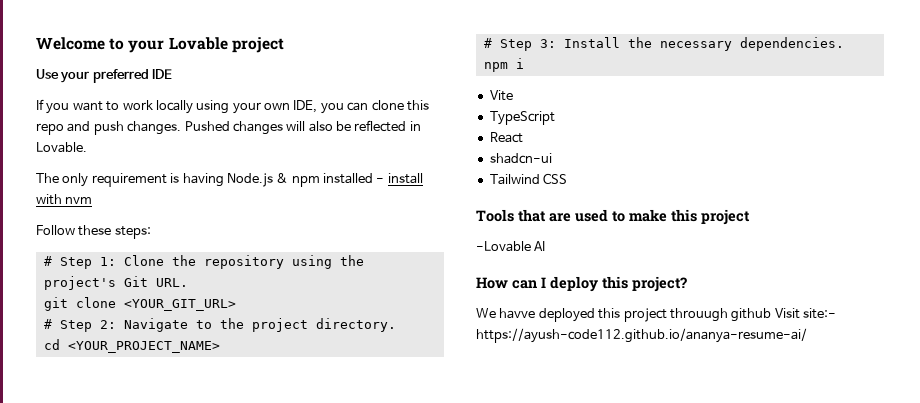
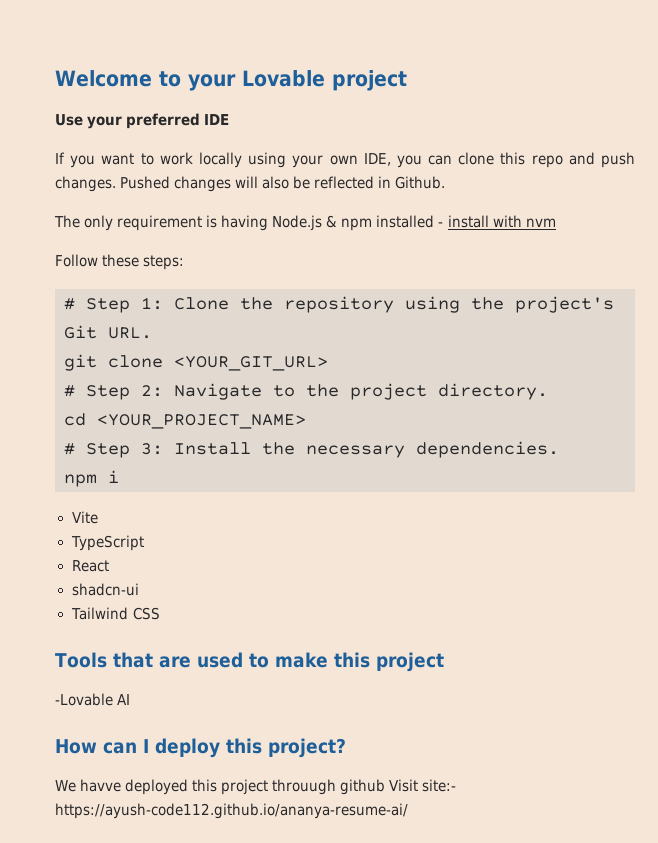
- Pushed changes will also be reflected in Lovable.
+ Pushed changes will also be reflected in Github.

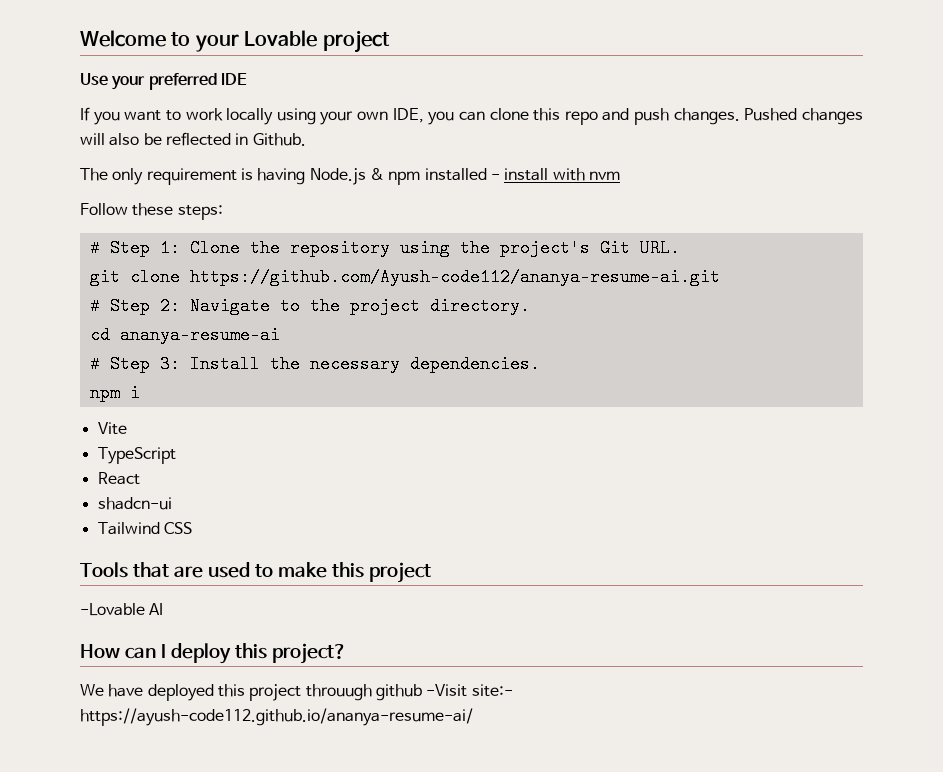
- git clone <YOUR_GIT_URL>
+ git clone https://github.com/Ayush-code112/ananya-resume-ai.git
- cd <YOUR_PROJECT_NAME>
+ cd ananya-resume-ai
- We havve deployed this project throuugh github Visit site:- https://ayush-code112.github.io/ananya-resume-ai/
+ We have deployed this project throuugh github -Visit site:- https://ayush-code112.github.io/ananya-resume-ai/

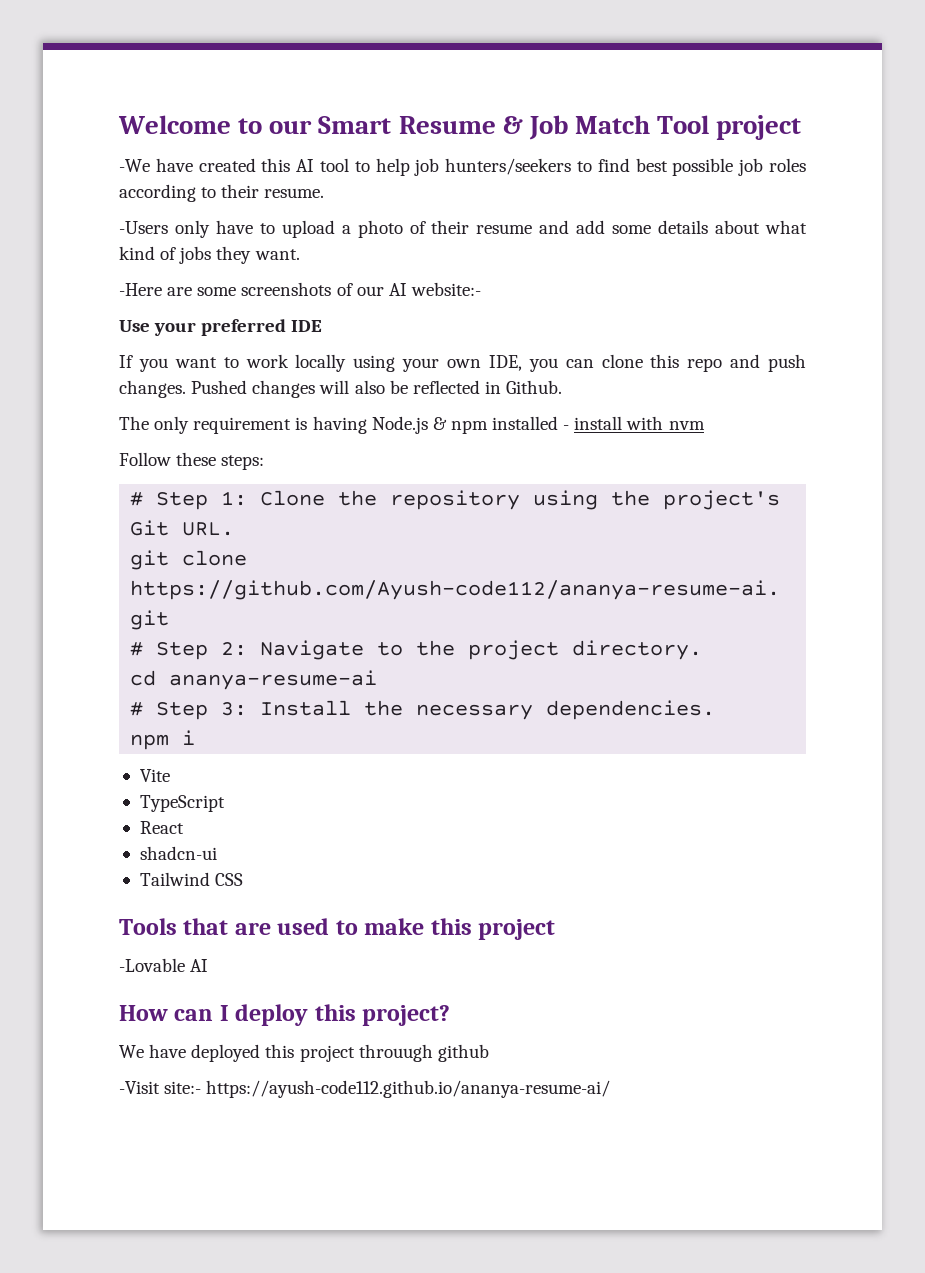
- Welcome to your Lovable project
+ Welcome to our Smart Resume & Job Match Tool project
+ -We have created this AI tool to help job hunters/seekers to find best possible job roles according to their resume.
+ -Users only have to upload a photo of their resume and add some details about what kind of jobs they want.
+ -Here are some screenshots of our AI website:-
- We have deployed this project throuugh github -Visit site:- https://ayush-code112.github.io/ananya-resume-ai/
+ We have deployed this project throuugh github
+ -Visit site:- https://ayush-code112.github.io/ananya-resume-ai/

